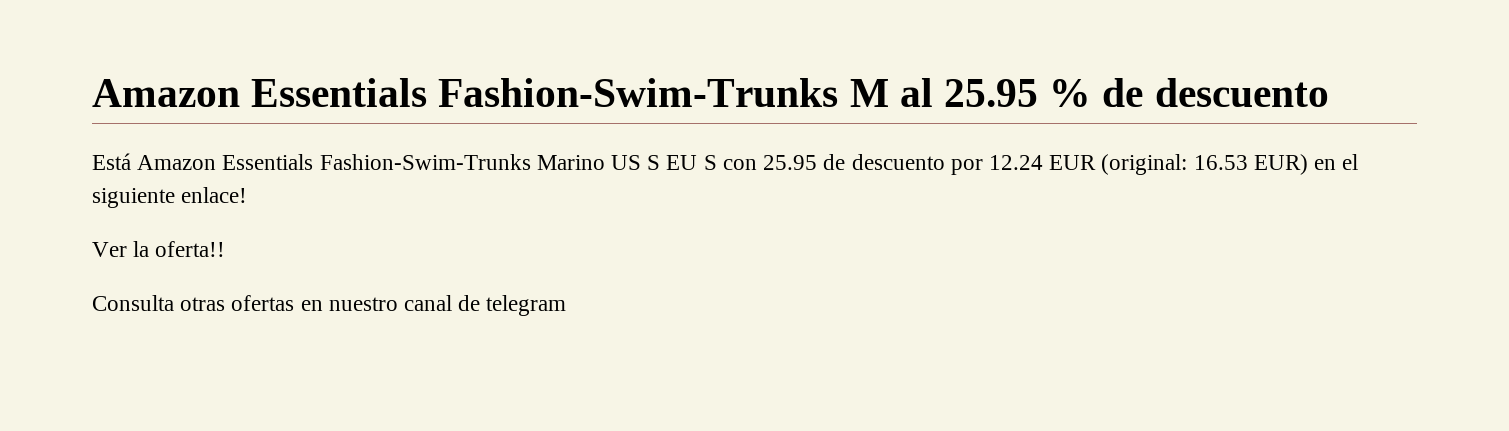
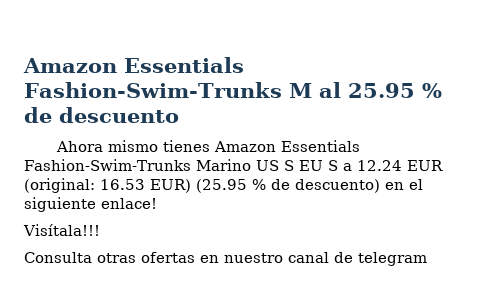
- Está Amazon Essentials Fashion-Swim-Trunks Marino US S EU S con 25.95 de descuento por 12.24 EUR (original: 16.53 EUR) en el siguiente enlace!
+ Ahora mismo tienes Amazon Essentials Fashion-Swim-Trunks Marino US S EU S a 12.24 EUR (original: 16.53 EUR) (25.95 % de descuento) en el siguiente enlace!
- Ver la oferta!!
+ Visítala!!!

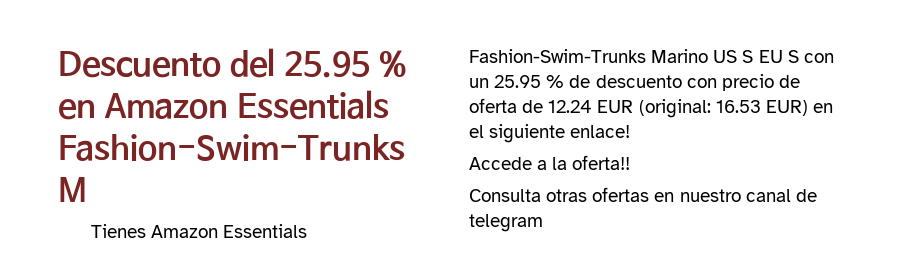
- Amazon Essentials Fashion-Swim-Trunks M al 25.95 % de descuento
- Ahora mismo tienes Amazon Essentials Fashion-Swim-Trunks Marino US S EU S a 12.24 EUR (original: 16.53 EUR) (25.95 % de descuento) en el siguiente enlace!
+ Descuento del 25.95 % en Amazon Essentials Fashion-Swim-Trunks M
+ Tienes Amazon Essentials Fashion-Swim-Trunks Marino US S EU S con un 25.95 % de descuento con precio de oferta de 12.24 EUR (original: 16.53 EUR) en el siguiente enlace!
- Visítala!!!
+ Accede a la oferta!!

